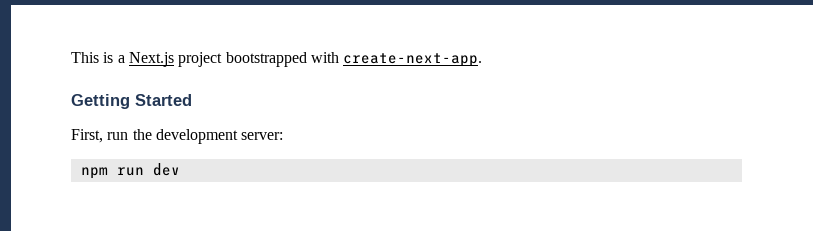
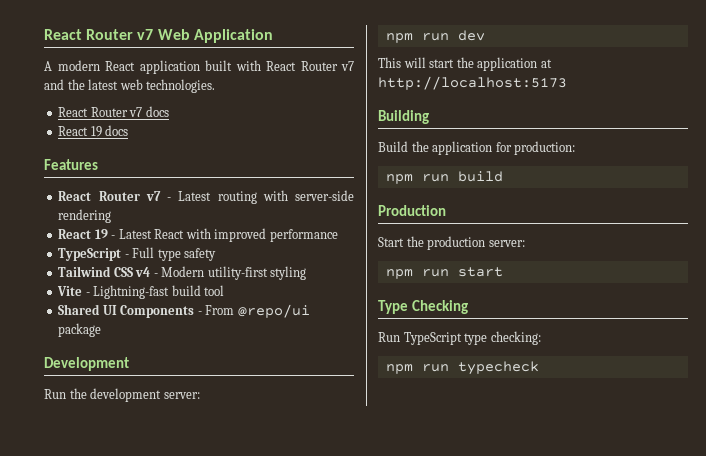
- This is a Next.js project bootstrapped with create-next-app.
- Getting Started
- First, run the development server:
+ React Router v7 Web Application
+ A modern React application built with React Router v7 and the latest web technologies.
+ React Router v7 docs
+ React 19 docs
+ Features
+ React Router v7 - Latest routing with server-side rendering
+ React 19 - Latest React with improved performance
+ TypeScript - Full type safety
+ Tailwind CSS v4 - Modern utility-first styling
+ Vite - Lightning-fast build tool
+ Shared UI Components - From @repo/ui package
+ Development
+ Run the development server:
+ This will start the application at http://localhost:5173
+ Building
+ Build the application for production:
+ npm run build
+ Production
+ Start the production server:
+ npm run start
+ Type Checking
+ Run TypeScript type checking:
+ npm run typecheck

